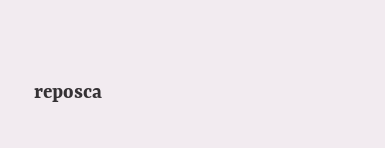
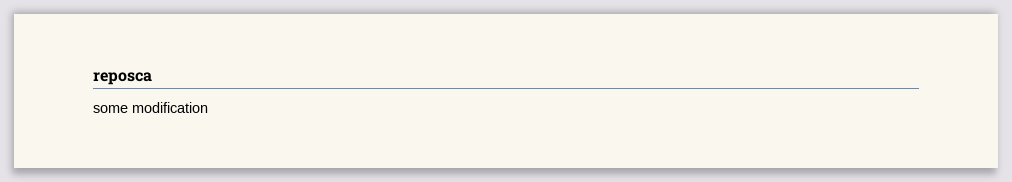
+ some modification

